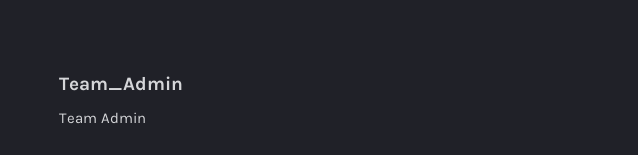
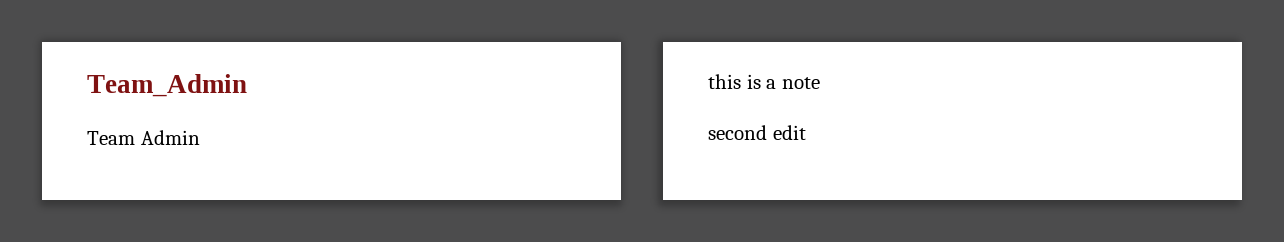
+ this is a note
+ second edit

